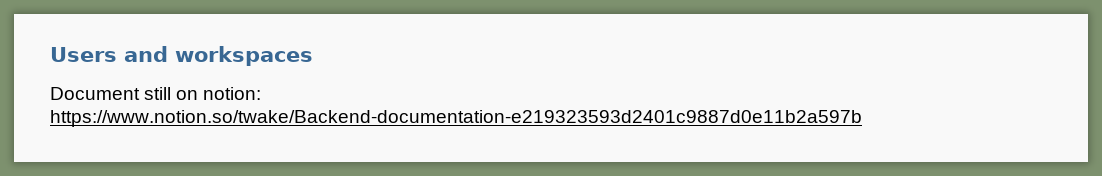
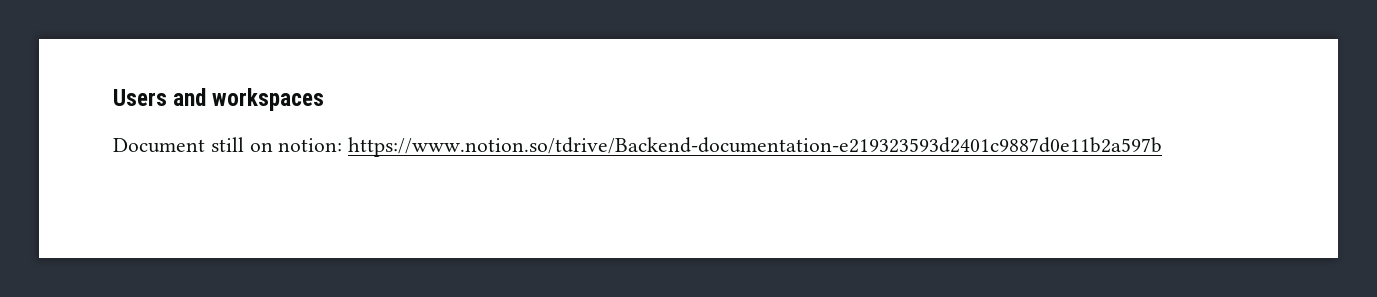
- Document still on notion: https://www.notion.so/twake/Backend-documentation-e219323593d2401c9887d0e11b2a597b
+ Document still on notion: https://www.notion.so/tdrive/Backend-documentation-e219323593d2401c9887d0e11b2a597b

